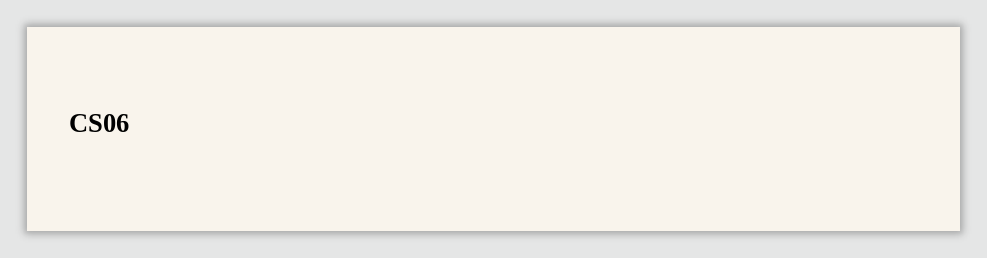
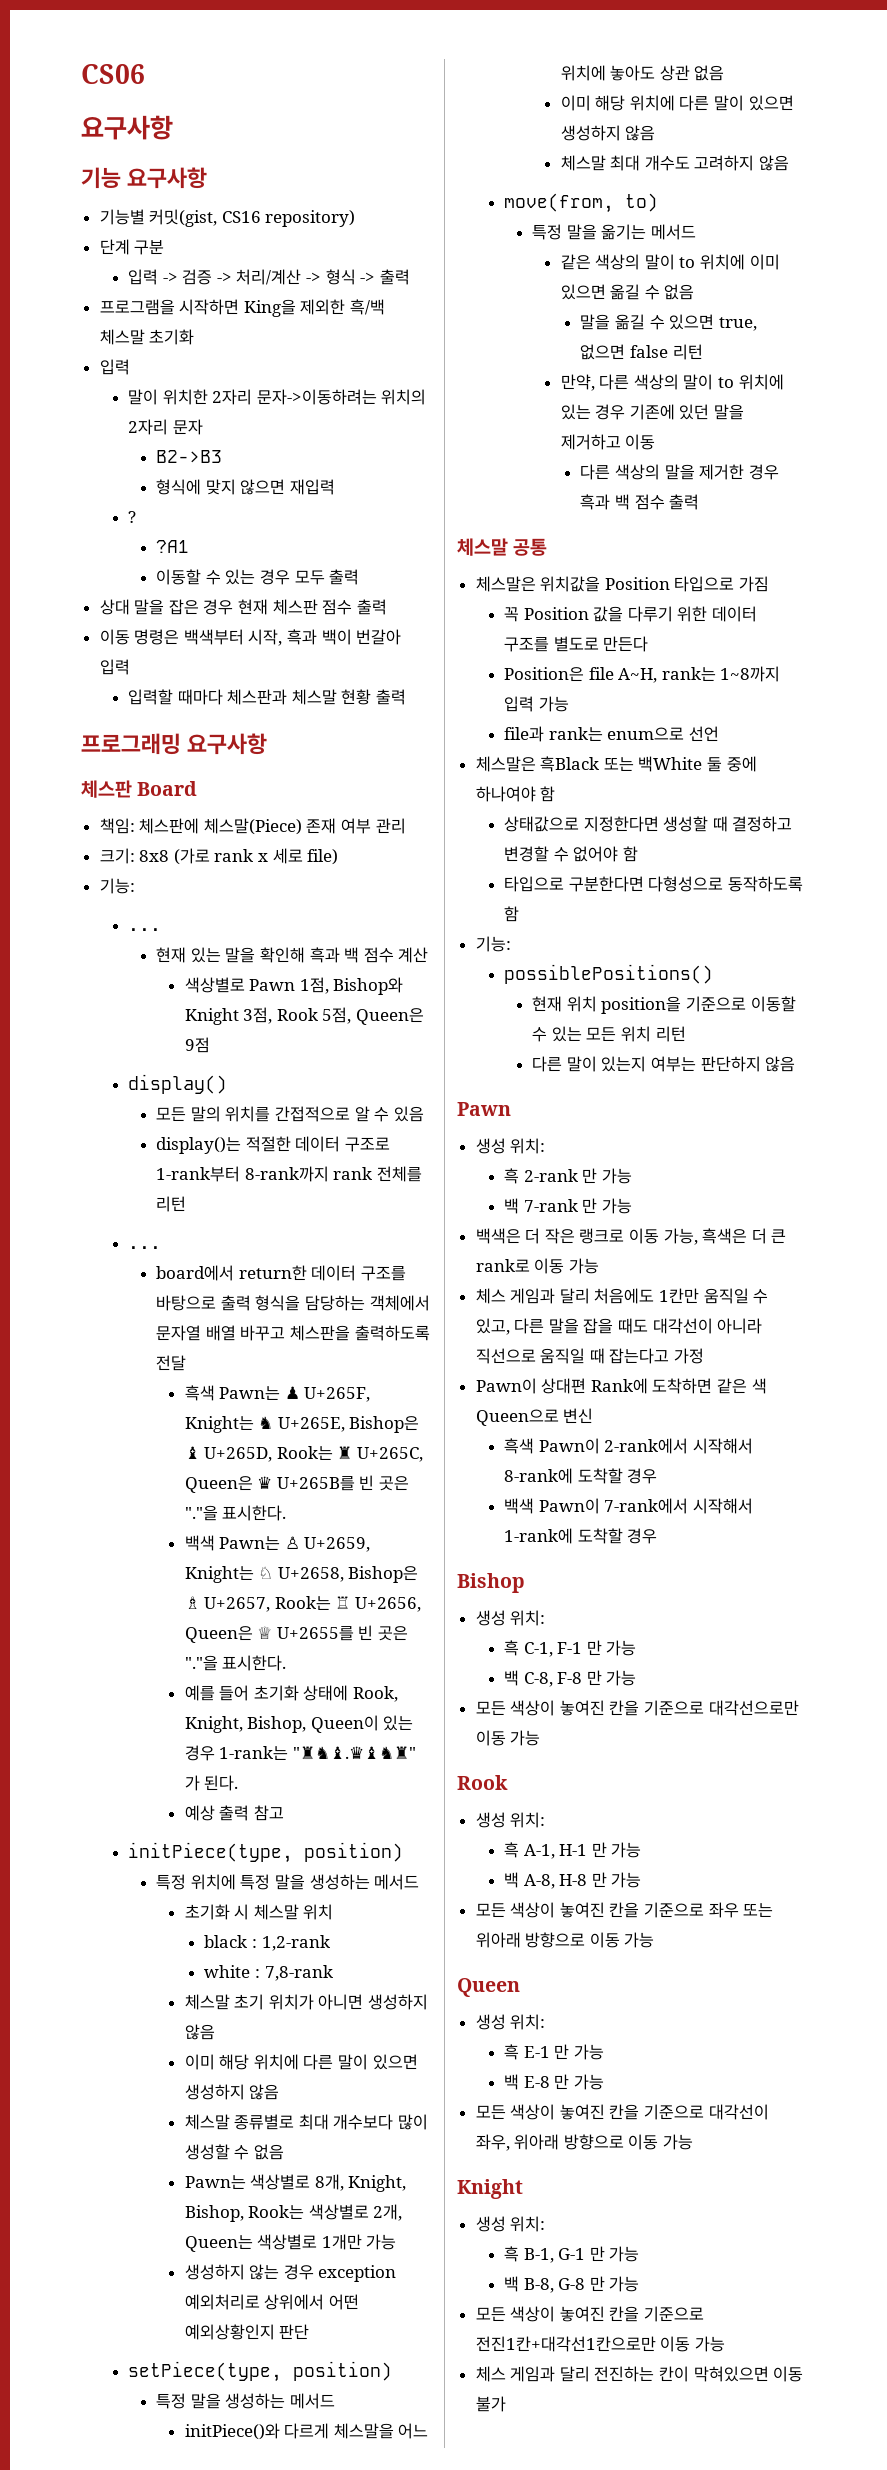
  CS06
+ 요구사항
+ 기능 요구사항
+ 기능별 커밋(gist, CS16 repository)
+ 단계 구분
+ 입력 -> 검증 -> 처리/계산 -> 형식 -> 출력
+ 프로그램을 시작하면 King을 제외한 흑/백 체스말 초기화
+ 입력
+ 말이 위치한 2자리 문자->이동하려는 위치의 2자리 문자
+ B2->B3
+ 형식에 맞지 않으면 재입력
+ ?
+ ?A1
+ 이동할 수 있는 경우 모두 출력
+ 상대 말을 잡은 경우 현재 체스판 점수 출력
+ 이동 명령은 백색부터 시작, 흑과 백이 번갈아 입력
+ 입력할 때마다 체스판과 체스말 현황 출력
+ 프로그래밍 요구사항
+ 체스판 Board
+ 책임: 체스판에 체스말(Piece) 존재 여부 관리
+ 크기: 8x8 (가로 rank x 세로 file)
+ 기능:
+ ...
+ 현재 있는 말을 확인해 흑과 백 점수 계산
+ 색상별로 Pawn 1점, Bishop와 Knight 3점, Rook 5점, Queen은 9점
+ display()
+ 모든 말의 위치를 간접적으로 알 수 있음
+ display()는 적절한 데이터 구조로 1-rank부터 8-rank까지 rank 전체를 리턴
+ ...
+ board에서 return한 데이터 구조를 바탕으로 출력 형식을 담당하는 객체에서 문자열 배열 바꾸고 체스판을 출력하도록 전달
+ 흑색 Pawn는 ♟ U+265F, Knight는 ♞ U+265E, Bishop은 ♝ U+265D, Rook는 ♜ U+265C, Queen은 ♛ U+265B를 빈 곳은 "."을 표시한다.
+ 백색 Pawn는 ♙ U+2659, Knight는 ♘ U+2658, Bishop은 ♗ U+2657, Rook는 ♖ U+2656, Queen은 ♕ U+2655를 빈 곳은 "."을 표시한다.
+ 예를 들어 초기화 상태에 Rook, Knight, Bishop, Queen이 있는 경우 1-rank는 "♜♞♝.♛♝♞♜" 가 된다.
+ 예상 출력 참고
+ initPiece(type, position)
+ 특정 위치에 특정 말을 생성하는 메서드
+ 초기화 시 체스말 위치
+ black : 1,2-rank
+ white : 7,8-rank
+ 체스말 초기 위치가 아니면 생성하지 않음
+ 이미 해당 위치에 다른 말이 있으면 생성하지 않음
+ 체스말 종류별로 최대 개수보다 많이 생성할 수 없음
+ Pawn는 색상별로 8개, Knight, Bishop, Rook는 색상별로 2개, Queen는 색상별로 1개만 가능
+ 생성하지 않는 경우 exception 예외처리로 상위에서 어떤 예외상황인지 판단
+ setPiece(type, position)
+ 특정 말을 생성하는 메서드
+ initPiece()와 다르게 체스말을 어느 위치에 놓아도 상관 없음
+ 이미 해당 위치에 다른 말이 있으면 생성하지 않음
+ 체스말 최대 개수도 고려하지 않음
+ move(from, to)
+ 특정 말을 옮기는 메서드
+ 같은 색상의 말이 to 위치에 이미 있으면 옮길 수 없음
+ 말을 옮길 수 있으면 true, 없으면 false 리턴
+ 만약, 다른 색상의 말이 to 위치에 있는 경우 기존에 있던 말을 제거하고 이동
+ 다른 색상의 말을 제거한 경우 흑과 백 점수 출력
+ 체스말 공통
+ 체스말은 위치값을 Position 타입으로 가짐
+ 꼭 Position 값을 다루기 위한 데이터 구조를 별도로 만든다
+ Position은 file A~H, rank는 1~8까지 입력 가능
+ file과 rank는 enum으로 선언
+ 체스말은 흑Black 또는 백White 둘 중에 하나여야 함
+ 상태값으로 지정한다면 생성할 때 결정하고 변경할 수 없어야 함
+ 타입으로 구분한다면 다형성으로 동작하도록 함
+ 기능:
+ possiblePositions()
+ 현재 위치 position을 기준으로 이동할 수 있는 모든 위치 리턴
+ 다른 말이 있는지 여부는 판단하지 않음
+ Pawn
+ 생성 위치:
+ 흑 2-rank 만 가능
+ 백 7-rank 만 가능
+ 백색은 더 작은 랭크로 이동 가능, 흑색은 더 큰 rank로 이동 가능
+ 체스 게임과 달리 처음에도 1칸만 움직일 수 있고, 다른 말을 잡을 때도 대각선이 아니라 직선으로 움직일 때 잡는다고 가정
+ Pawn이 상대편 Rank에 도착하면 같은 색 Queen으로 변신
+ 흑색 Pawn이 2-rank에서 시작해서 8-rank에 도착할 경우
+ 백색 Pawn이 7-rank에서 시작해서 1-rank에 도착할 경우
+ Bishop
+ 생성 위치:
+ 흑 C-1, F-1 만 가능
+ 백 C-8, F-8 만 가능
+ 모든 색상이 놓여진 칸을 기준으로 대각선으로만 이동 가능
+ Rook
+ 생성 위치:
+ 흑 A-1, H-1 만 가능
+ 백 A-8, H-8 만 가능
+ 모든 색상이 놓여진 칸을 기준으로 좌우 또는 위아래 방향으로 이동 가능
+ Queen
+ 생성 위치:
+ 흑 E-1 만 가능
+ 백 E-8 만 가능
+ 모든 색상이 놓여진 칸을 기준으로 대각선이 좌우, 위아래 방향으로 이동 가능
+ Knight
+ 생성 위치:
+ 흑 B-1, G-1 만 가능
+ 백 B-8, G-8 만 가능
+ 모든 색상이 놓여진 칸을 기준으로 전진1칸+대각선1칸으로만 이동 가능
+ 체스 게임과 달리 전진하는 칸이 막혀있으면 이동 불가

